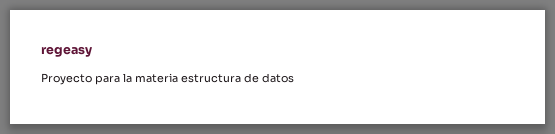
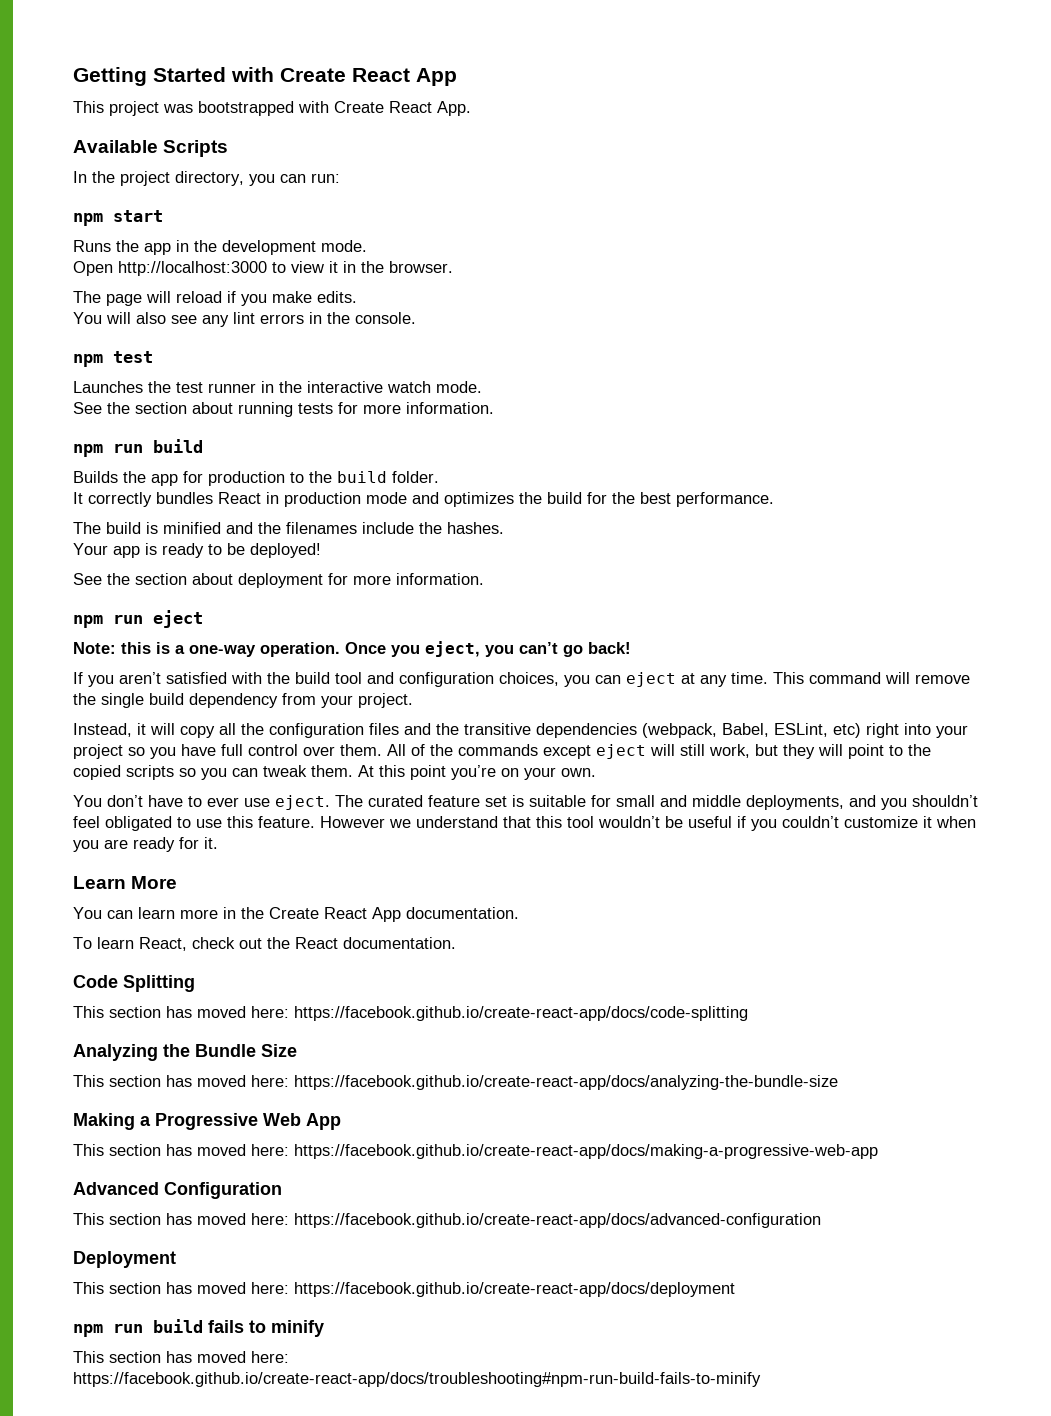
- regeasy
- Proyecto para la materia estructura de datos
+ Getting Started with Create React App
+ This project was bootstrapped with Create React App.
+ Available Scripts
+ In the project directory, you can run:
+ npm start
+ Runs the app in the development mode.
+ Open http://localhost:3000 to view it in the browser.
+ The page will reload if you make edits.
+ You will also see any lint errors in the console.
+ npm test
+ Launches the test runner in the interactive watch mode.
+ See the section about running tests for more information.
+ npm run build
+ Builds the app for production to the build folder.
+ It correctly bundles React in production mode and optimizes the build for the best performance.
+ The build is minified and the filenames include the hashes.
+ Your app is ready to be deployed!
+ See the section about deployment for more information.
+ npm run eject
+ Note: this is a one-way operation. Once you eject, you can’t go back!
+ If you aren’t satisfied with the build tool and configuration choices, you can eject at any time. This command will remove the single build dependency from your project.
+ Instead, it will copy all the configuration files and the transitive dependencies (webpack, Babel, ESLint, etc) right into your project so you have full control over them. All of the commands except eject will still work, but they will point to the copied scripts so you can tweak them. At this point you’re on your own.
+ You don’t have to ever use eject. The curated feature set is suitable for small and middle deployments, and you shouldn’t feel obligated to use this feature. However we understand that this tool wouldn’t be useful if you couldn’t customize it when you are ready for it.
+ Learn More
+ You can learn more in the Create React App documentation.
+ To learn React, check out the React documentation.
+ Code Splitting
+ This section has moved here: https://facebook.github.io/create-react-app/docs/code-splitting
+ Analyzing the Bundle Size
+ This section has moved here: https://facebook.github.io/create-react-app/docs/analyzing-the-bundle-size
+ Making a Progressive Web App
+ This section has moved here: https://facebook.github.io/create-react-app/docs/making-a-progressive-web-app
+ Advanced Configuration
+ This section has moved here: https://facebook.github.io/create-react-app/docs/advanced-configuration
+ Deployment
+ This section has moved here: https://facebook.github.io/create-react-app/docs/deployment
+ npm run build fails to minify
+ This section has moved here: https://facebook.github.io/create-react-app/docs/troubleshooting#npm-run-build-fails-to-minify

